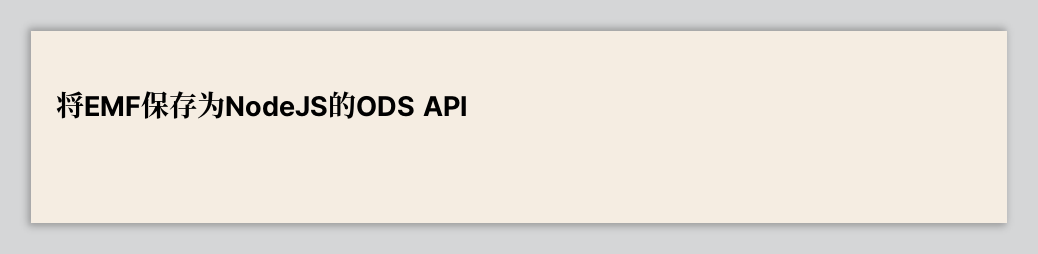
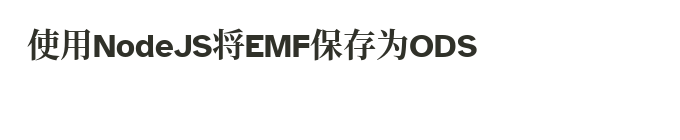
- 将EMF保存为NodeJS的ODS API
+ 使用NodeJS将EMF保存为ODS

